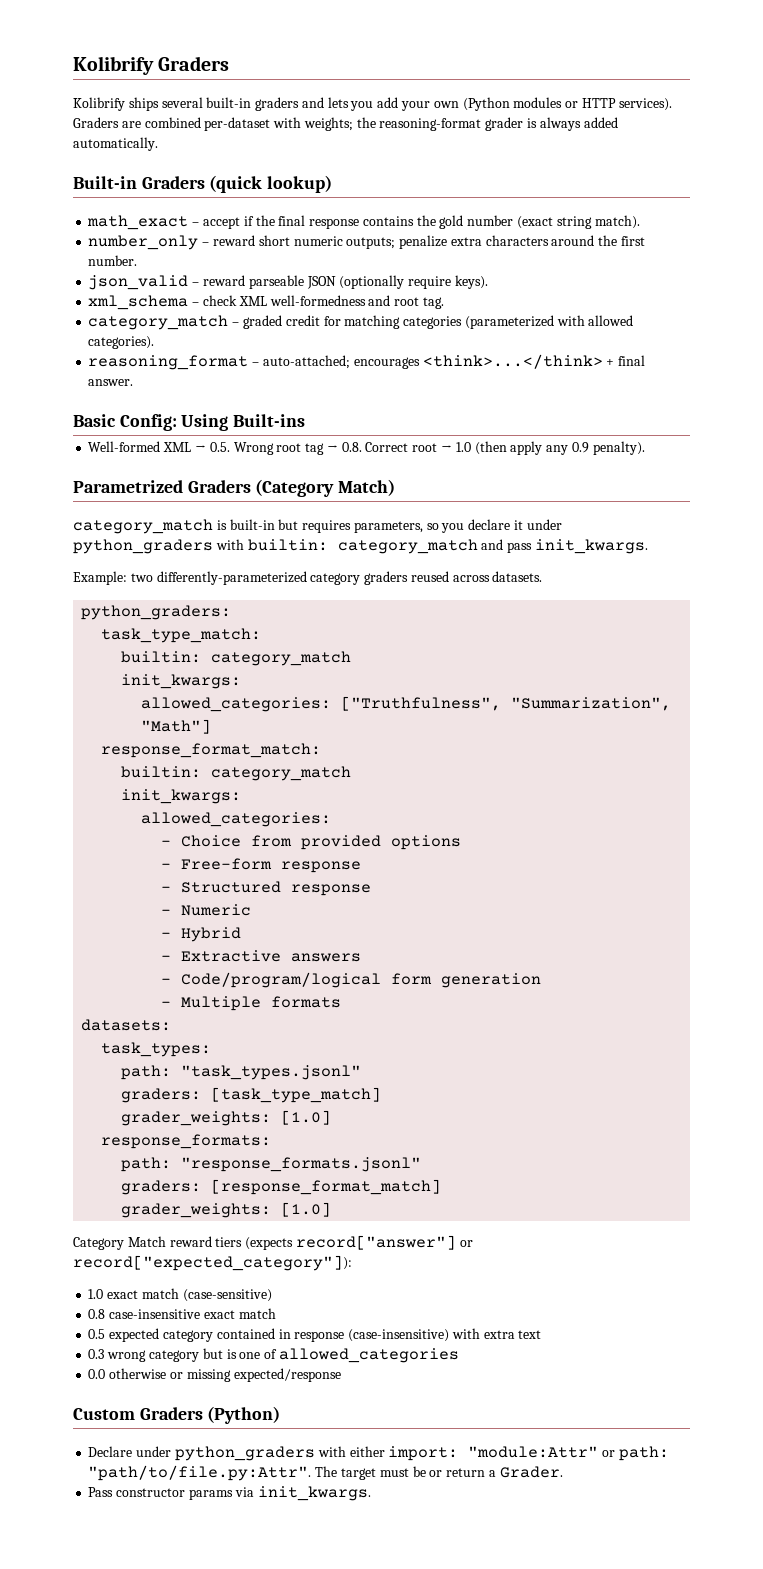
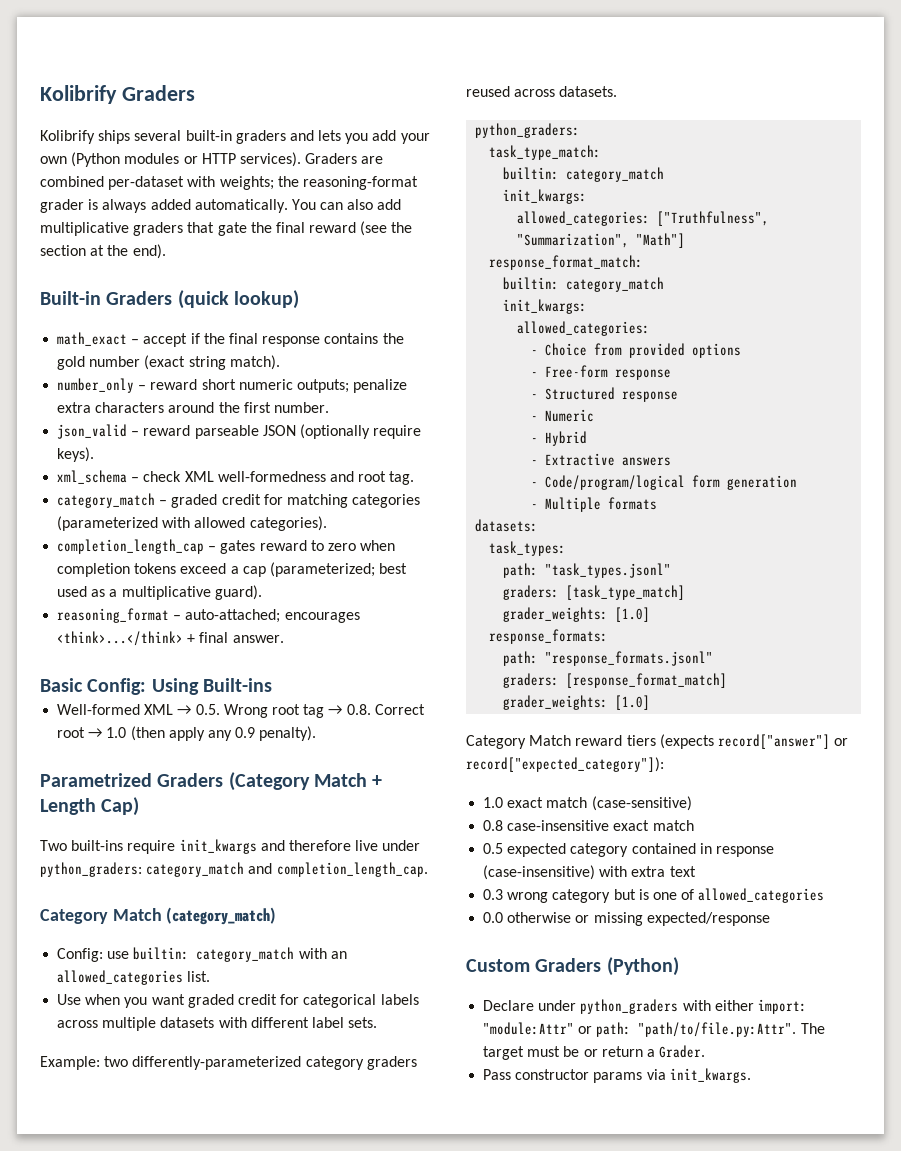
+ You can also add multiplicative graders that gate the final reward (see the section at the end).
+ completion_length_cap – gates reward to zero when completion tokens exceed a cap (parameterized; best used as a multiplicative guard).
- Parametrized Graders (Category Match)
- category_match is built-in but requires parameters, so you declare it under python_graders with builtin: category_match and pass init_kwargs.
+ Parametrized Graders (Category Match + Length Cap)
+ Two built-ins require init_kwargs and therefore live under python_graders: category_match and completion_length_cap.
+ Category Match (category_match)
+ Config: use builtin: category_match with an allowed_categories list.
+ Use when you want graded credit for categorical labels across multiple datasets with different label sets.

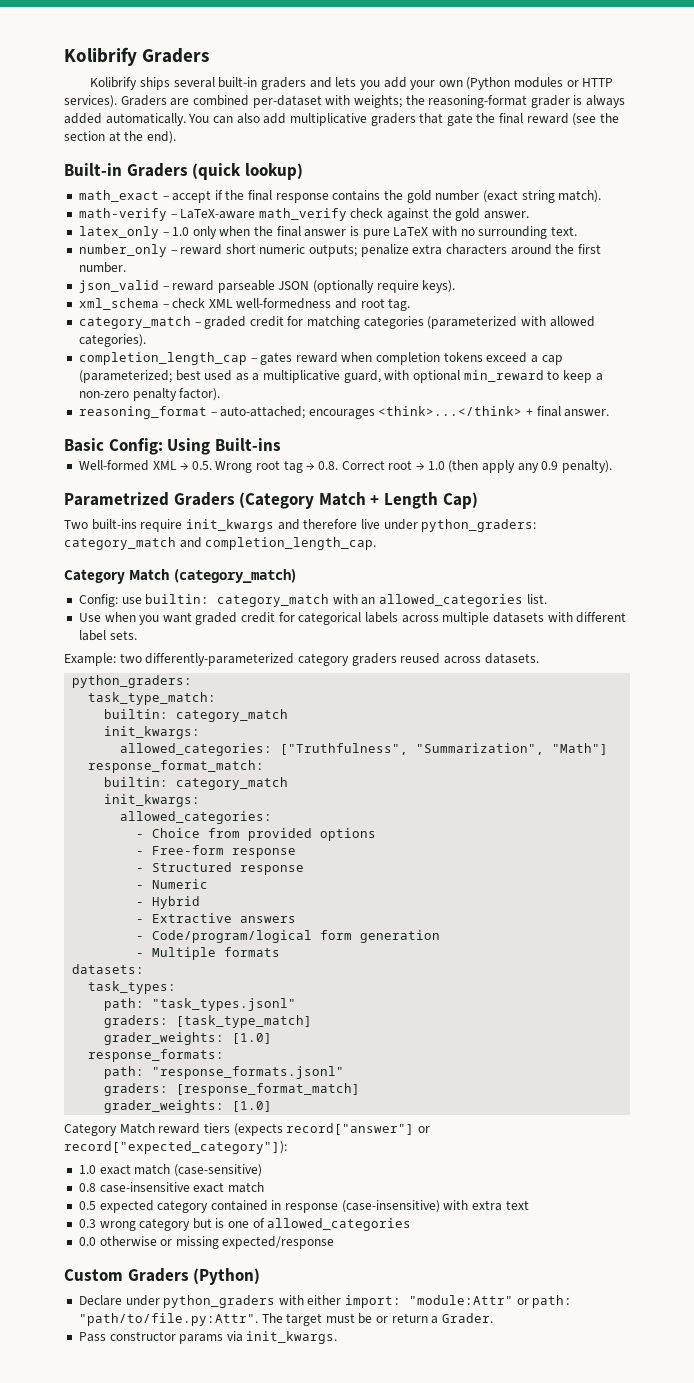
+ math-verify – LaTeX-aware math_verify check against the gold answer.
+ latex_only – 1.0 only when the final answer is pure LaTeX with no surrounding text.
- completion_length_cap – gates reward to zero when completion tokens exceed a cap (parameterized; best used as a multiplicative guard).
+ completion_length_cap – gates reward when completion tokens exceed a cap (parameterized; best used as a multiplicative guard, with optional min_reward to keep a non-zero penalty factor).

